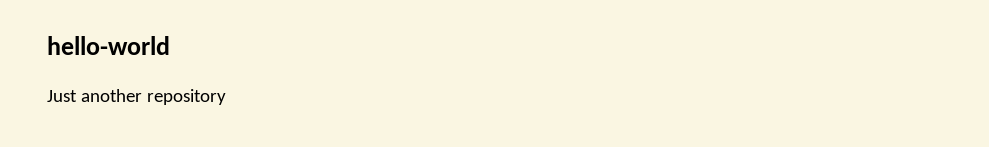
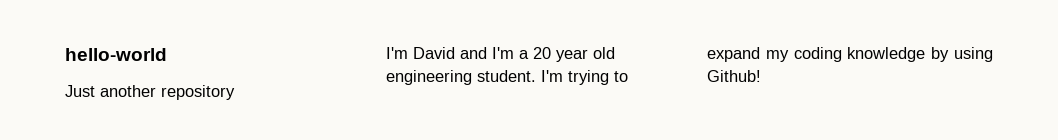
+ I'm David and I'm a 20 year old engineering student. I'm trying to expand my coding knowledge by using Github!

